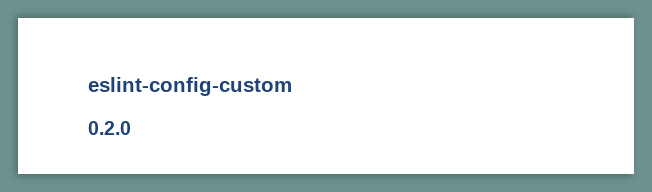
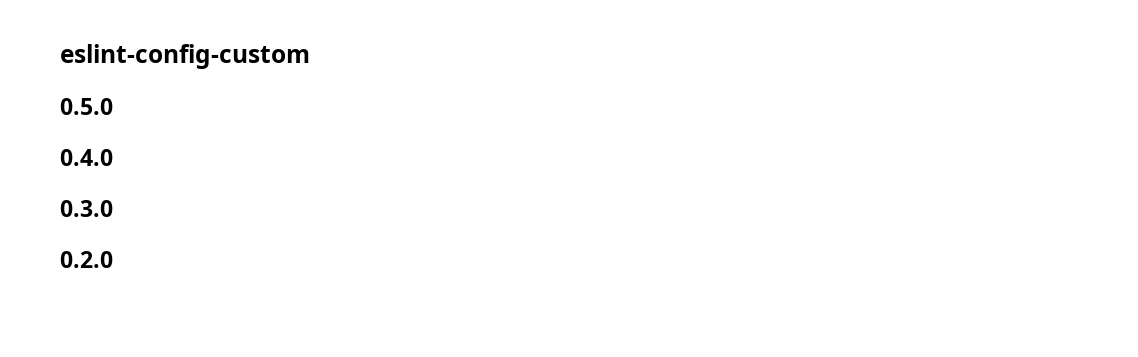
+ 0.5.0
+ 0.4.0
+ 0.3.0

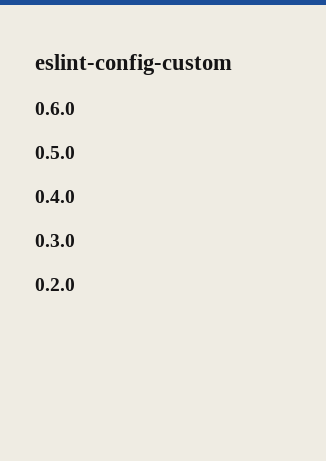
+ 0.6.0

